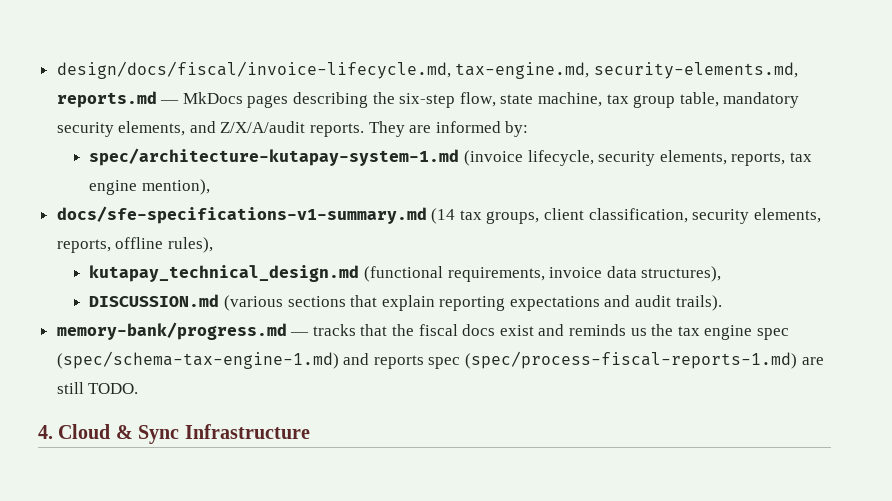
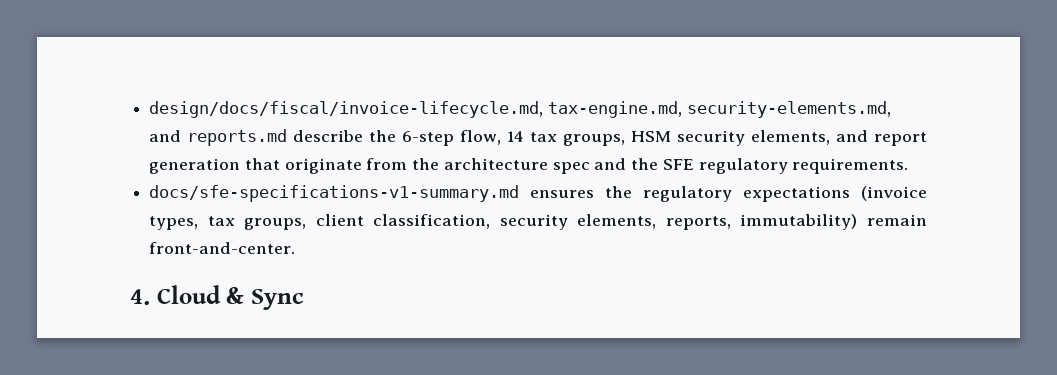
- design/docs/fiscal/invoice-lifecycle.md, tax-engine.md, security-elements.md, reports.md — MkDocs pages describing the six-step flow, state machine, tax group table, mandatory security elements, and Z/X/A/audit reports. They are informed by:
- spec/architecture-kutapay-system-1.md (invoice lifecycle, security elements, reports, tax engine mention),
- docs/sfe-specifications-v1-summary.md (14 tax groups, client classification, security elements, reports, offline rules),
- kutapay_technical_design.md (functional requirements, invoice data structures),
- DISCUSSION.md (various sections that explain reporting expectations and audit trails).
- memory-bank/progress.md — tracks that the fiscal docs exist and reminds us the tax engine spec (spec/schema-tax-engine-1.md) and reports spec (spec/process-fiscal-reports-1.md) are still TODO.
+ design/docs/fiscal/invoice-lifecycle.md, tax-engine.md, security-elements.md, and reports.md describe the 6-step flow, 14 tax groups, HSM security elements, and report generation that originate from the architecture spec and the SFE regulatory requirements.
+ docs/sfe-specifications-v1-summary.md ensures the regulatory expectations (invoice types, tax groups, client classification, security elements, reports, immutability) remain front-and-center.
- 4. Cloud & Sync Infrastructure
+ 4. Cloud & Sync

